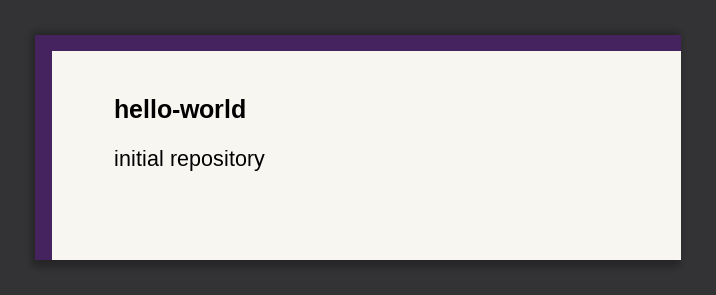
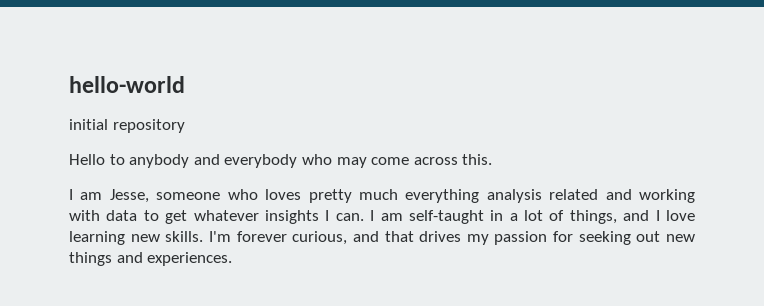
+ Hello to anybody and everybody who may come across this.
+ I am Jesse, someone who loves pretty much everything analysis related and working with data to get whatever insights I can. I am self-taught in a lot of things, and I love learning new skills. I'm forever curious, and that drives my passion for seeking out new things and experiences.

